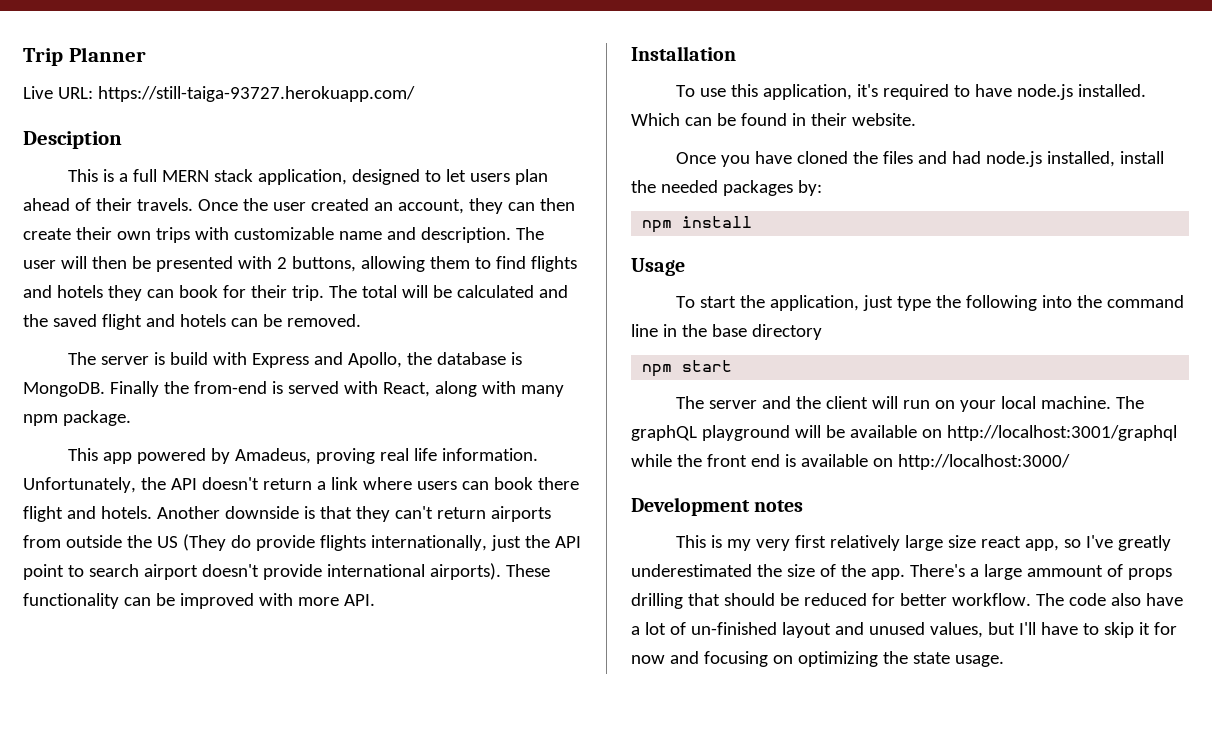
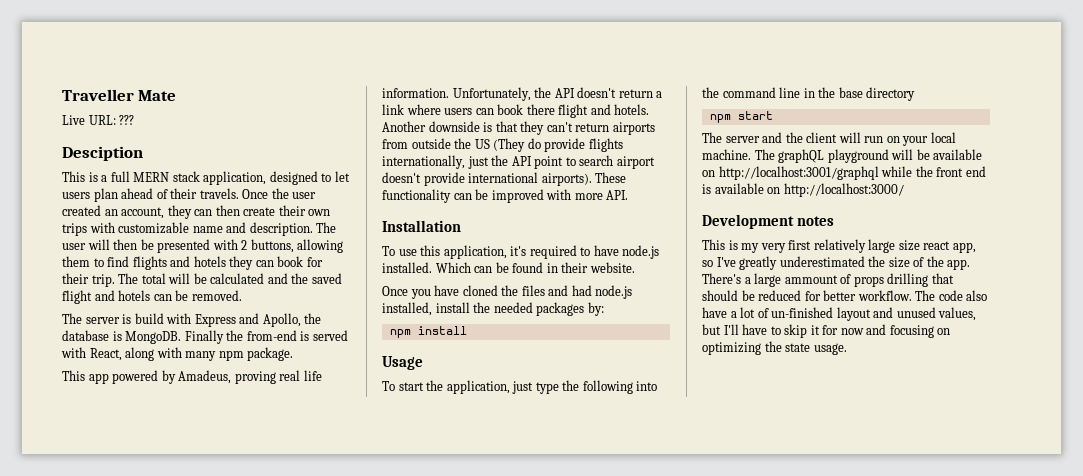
- Trip Planner
+ Traveller Mate
- Live URL: https://still-taiga-93727.herokuapp.com/
+ Live URL: ???

